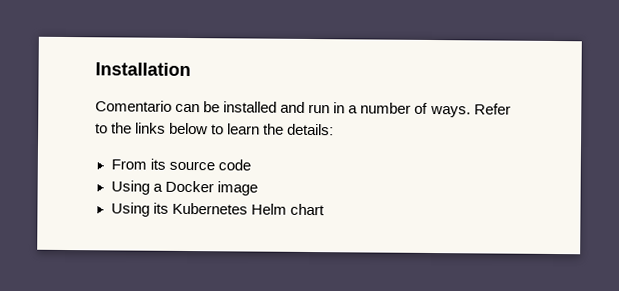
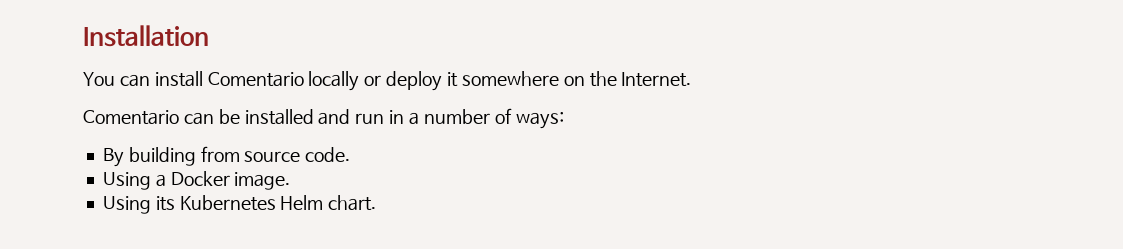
+ You can install Comentario locally or deploy it somewhere on the Internet.
- Comentario can be installed and run in a number of ways. Refer to the links below to learn the details:
- From its source code
+ Comentario can be installed and run in a number of ways:
+ By building from source code.
- Using a Docker image
+ Using a Docker image.
- Using its Kubernetes Helm chart
+ Using its Kubernetes Helm chart.

